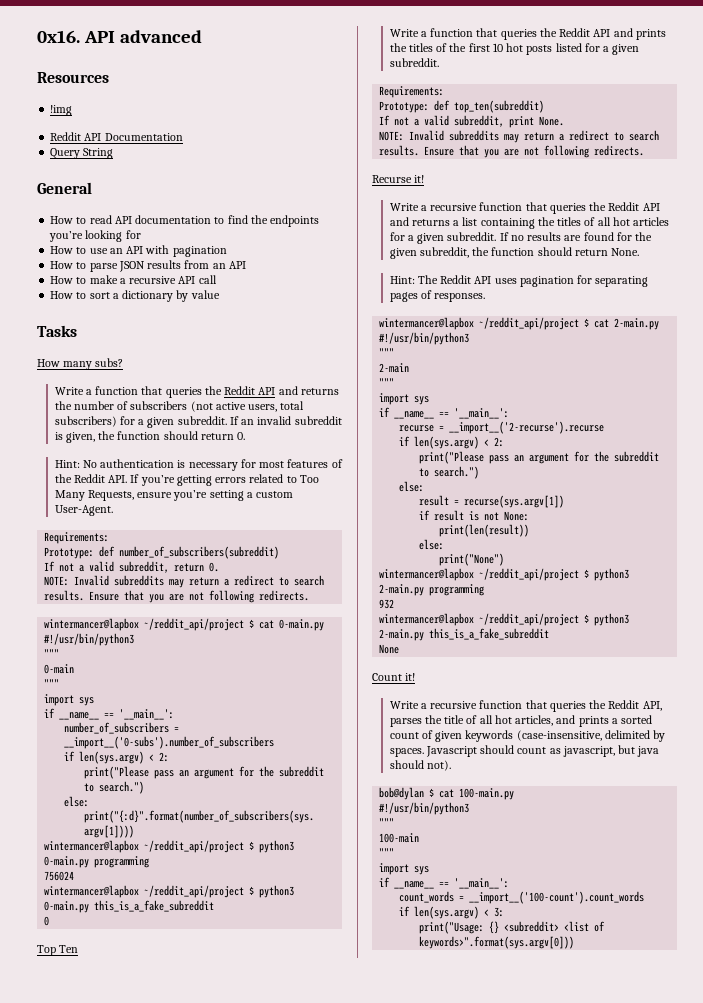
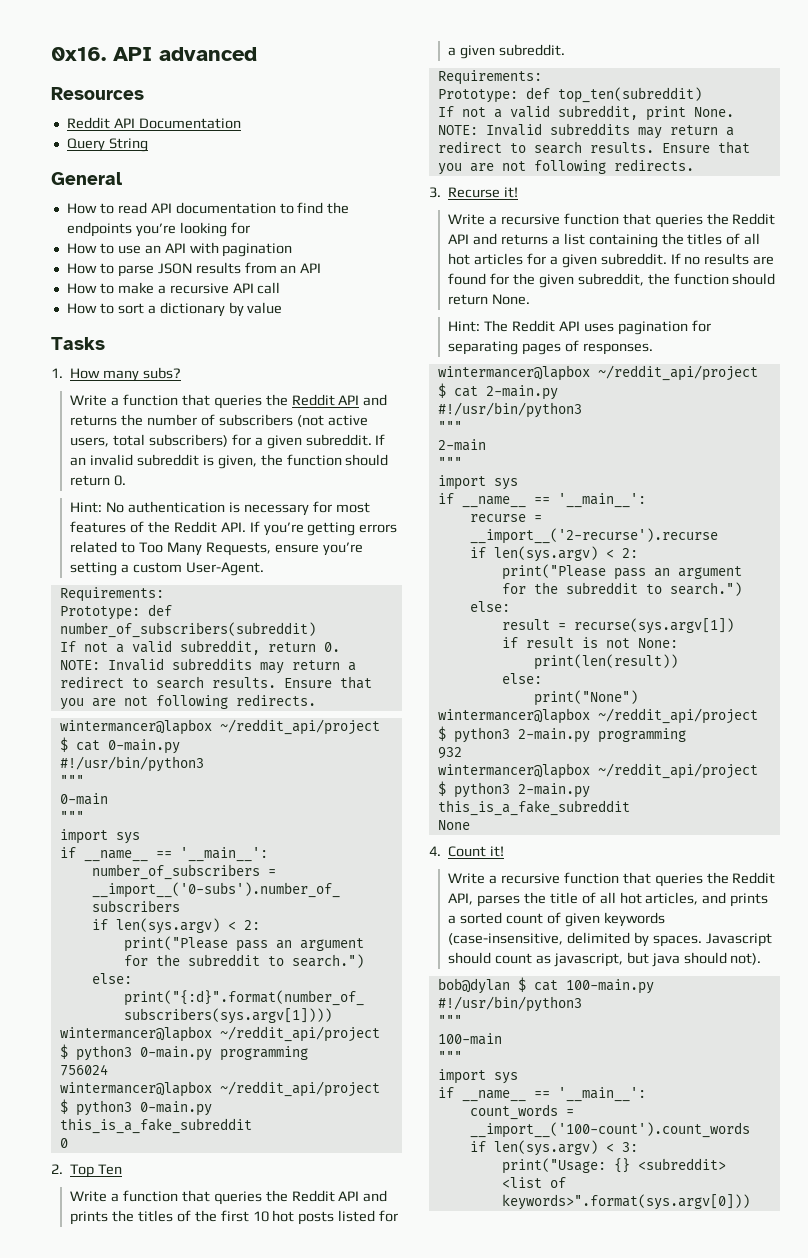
- !img
- How many subs?
+ 1. How many subs?
- Top Ten
+ 2. Top Ten
- Recurse it!
+ 3. Recurse it!
- Count it!
+ 4. Count it!

